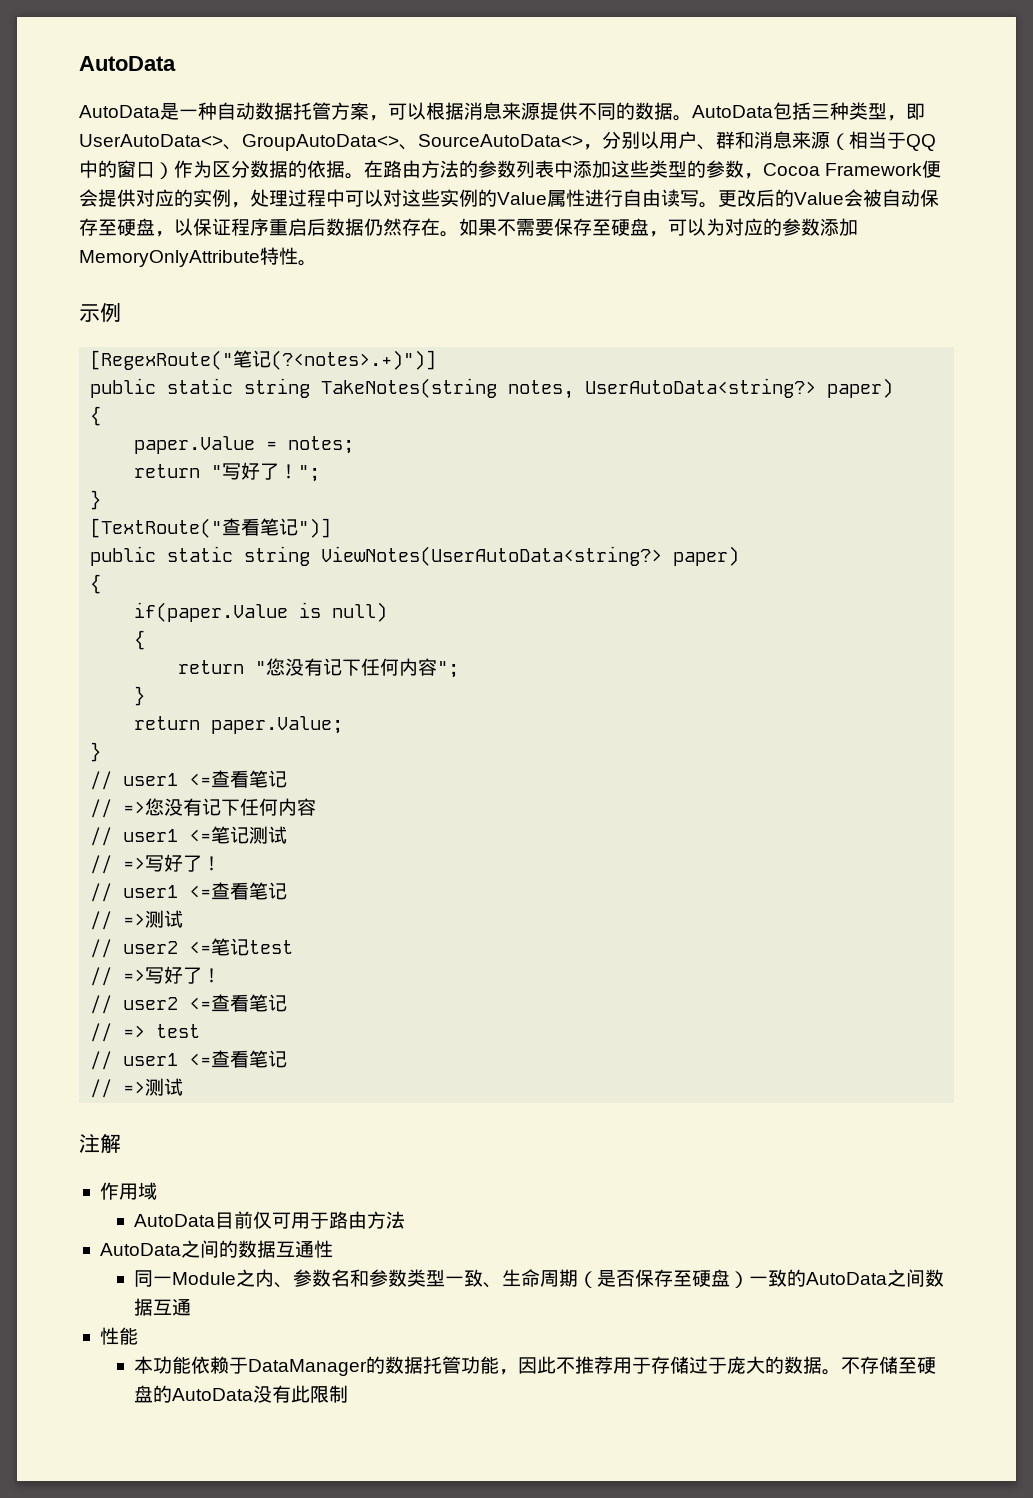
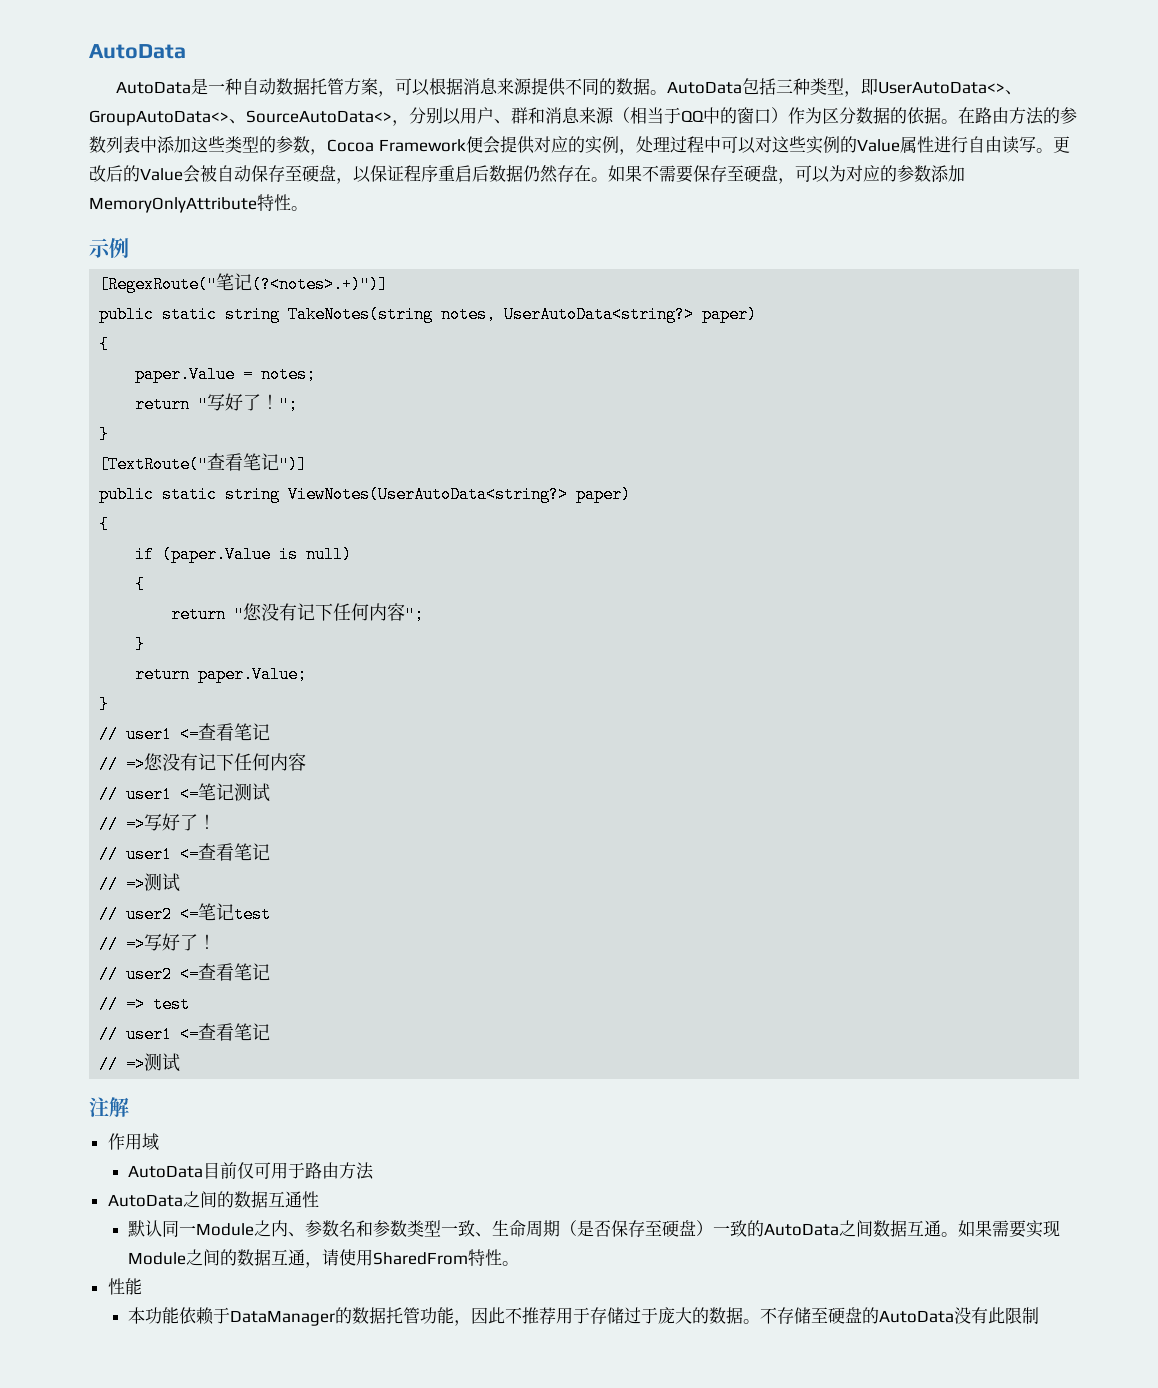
- if(paper.Value is null)
+ if (paper.Value is null)
- 同一Module之内、参数名和参数类型一致、生命周期（是否保存至硬盘）一致的AutoData之间数据互通
+ 默认同一Module之内、参数名和参数类型一致、生命周期（是否保存至硬盘）一致的AutoData之间数据互通。如果需要实现Module之间的数据互通，请使用SharedFrom特性。

